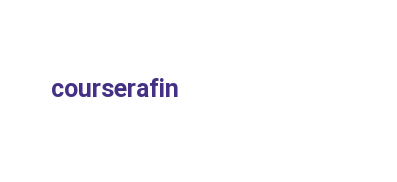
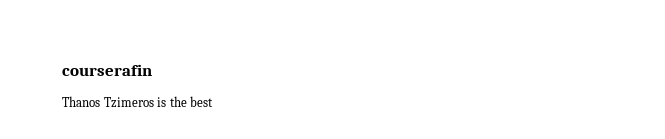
+ Thanos Tzimeros is the best

